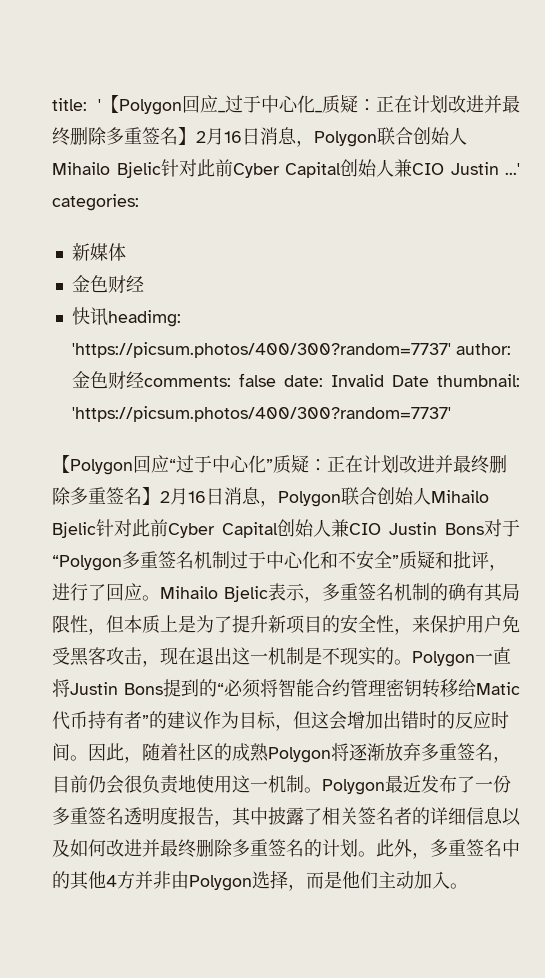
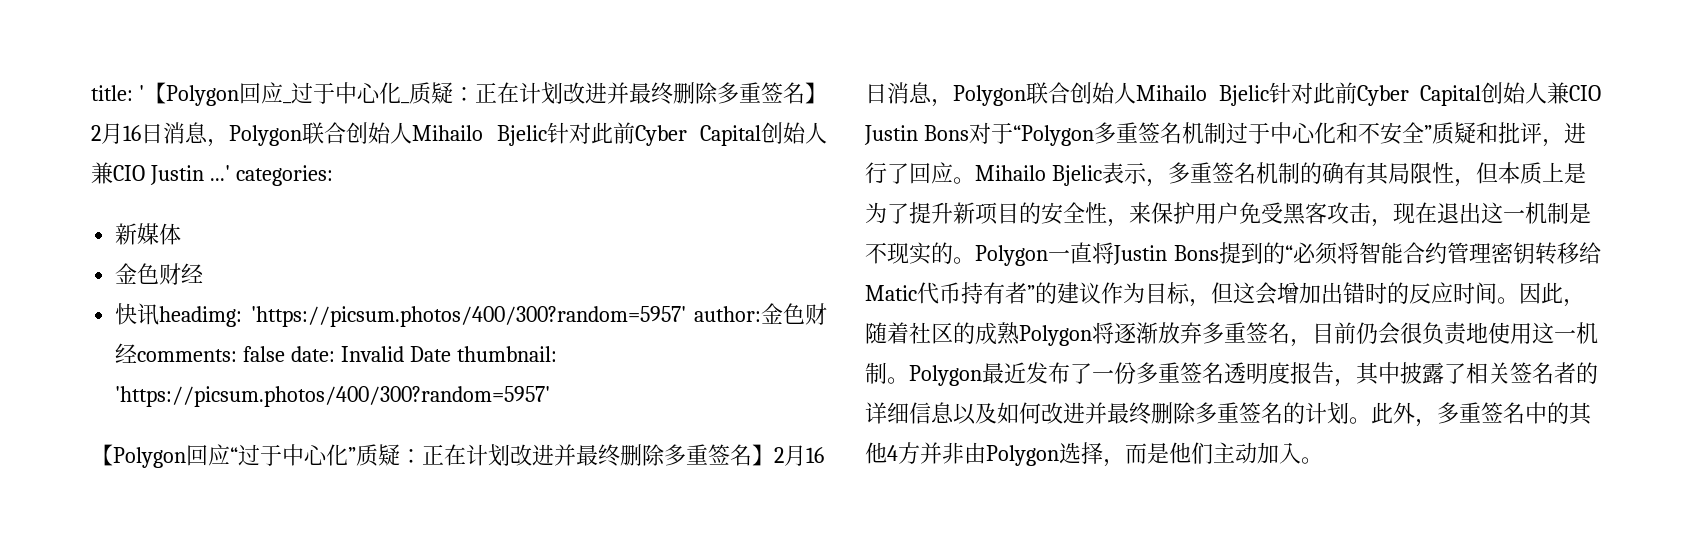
- 快讯headimg: 'https://picsum.photos/400/300?random=7737' author:金色财经comments: false date: Invalid Date thumbnail: 'https://picsum.photos/400/300?random=7737'
+ 快讯headimg: 'https://picsum.photos/400/300?random=5957' author:金色财经comments: false date: Invalid Date thumbnail: 'https://picsum.photos/400/300?random=5957'

